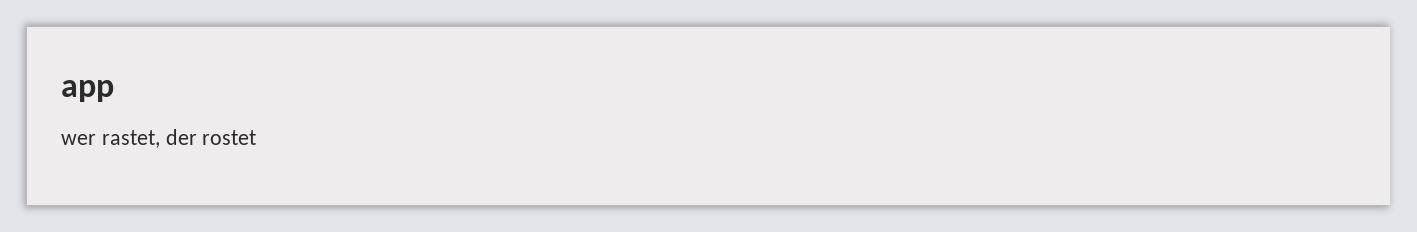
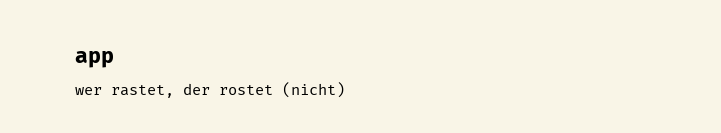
- wer rastet, der rostet
+ wer rastet, der rostet (nicht)

